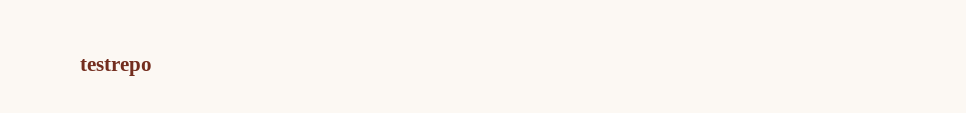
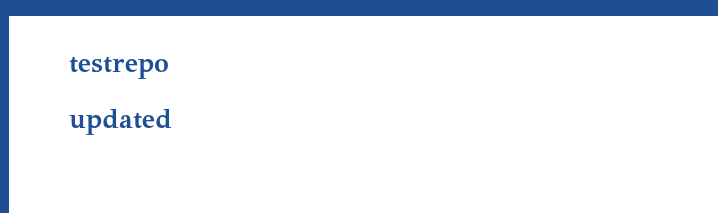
+ updated

